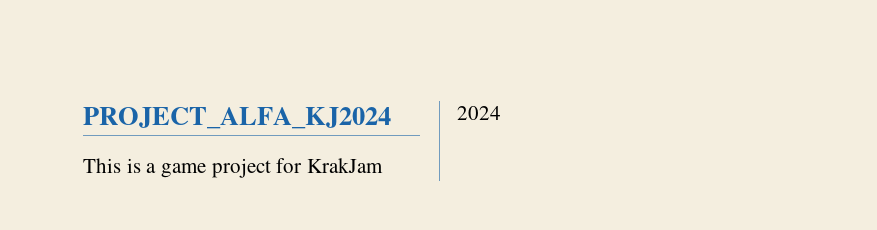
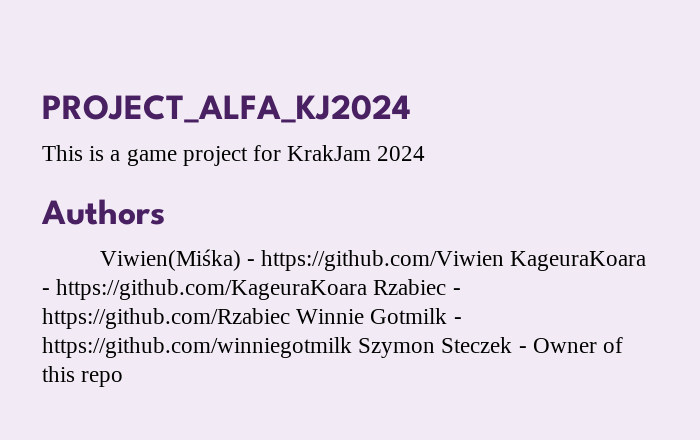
+ Authors
+ Viwien(Miśka) - https://github.com/Viwien KageuraKoara - https://github.com/KageuraKoara Rzabiec - https://github.com/Rzabiec Winnie Gotmilk - https://github.com/winniegotmilk Szymon Steczek - Owner of this repo

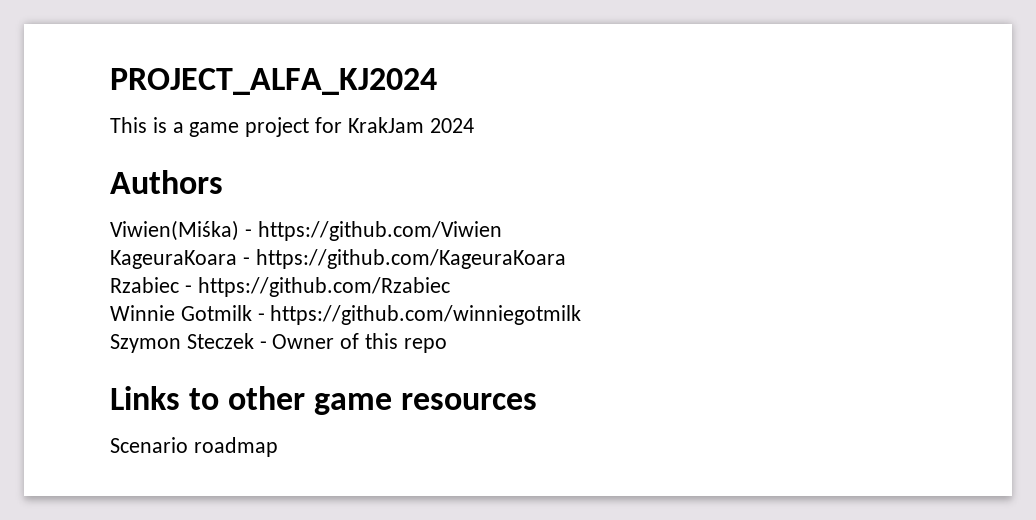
- Viwien(Miśka) - https://github.com/Viwien KageuraKoara - https://github.com/KageuraKoara Rzabiec - https://github.com/Rzabiec Winnie Gotmilk - https://github.com/winniegotmilk Szymon Steczek - Owner of this repo
+ Viwien(Miśka) - https://github.com/Viwien
+ KageuraKoara - https://github.com/KageuraKoara
+ Rzabiec - https://github.com/Rzabiec
+ Winnie Gotmilk - https://github.com/winniegotmilk
+ Szymon Steczek - Owner of this repo
+ Links to other game resources
+ Scenario roadmap

